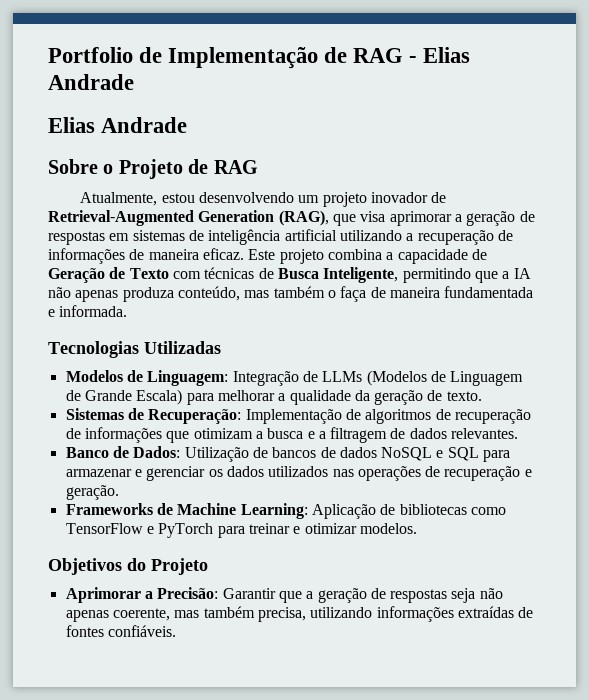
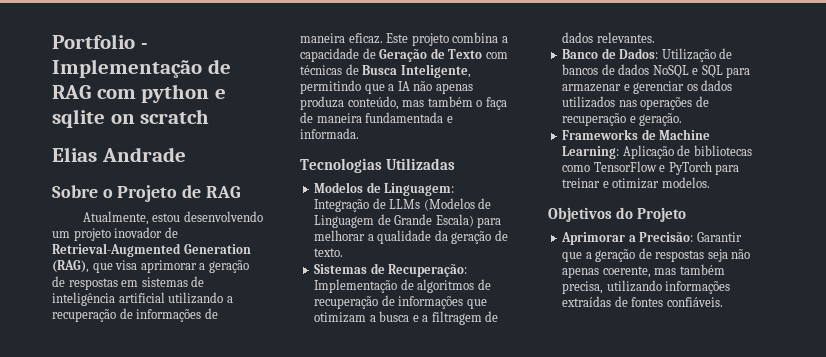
- Portfolio de Implementação de RAG - Elias Andrade
+ Portfolio - Implementação de RAG com python e sqlite on scratch

